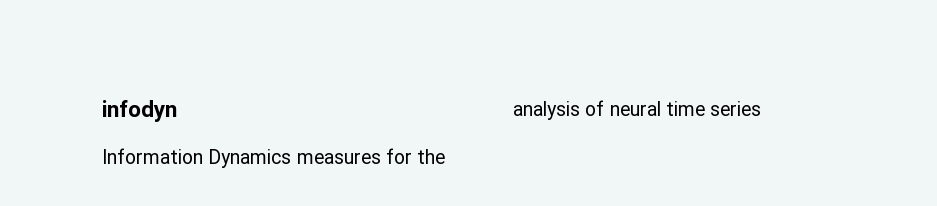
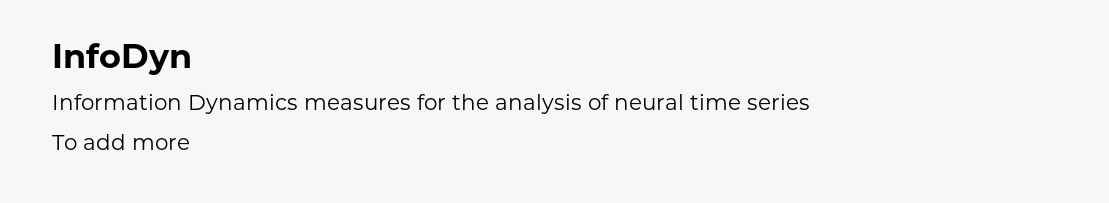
- infodyn
+ InfoDyn
+ To add more

